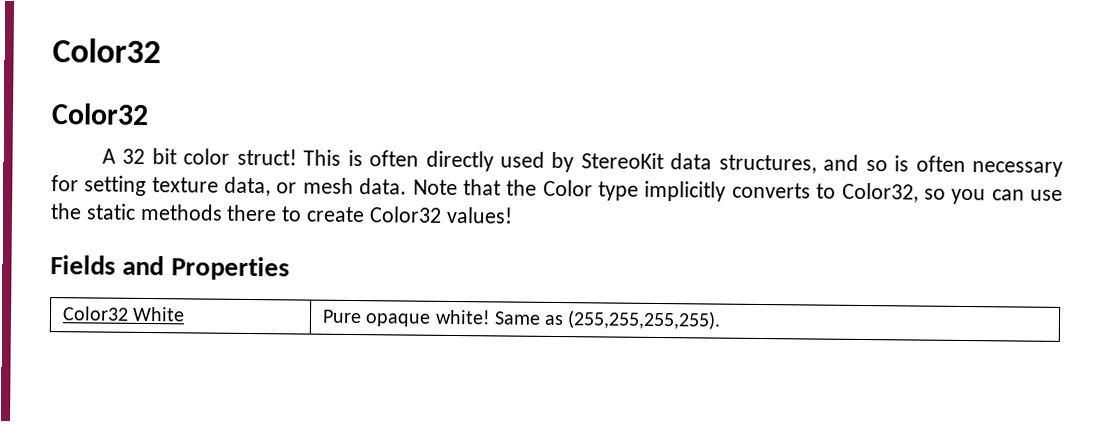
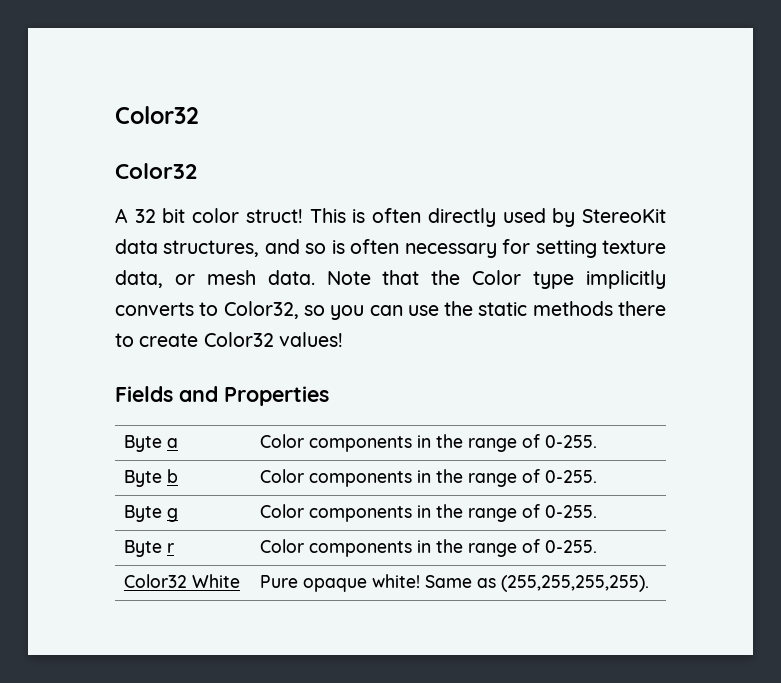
+ Byte a | Color components in the range of 0-255.
+ Byte b | Color components in the range of 0-255.
+ Byte g | Color components in the range of 0-255.
+ Byte r | Color components in the range of 0-255.

